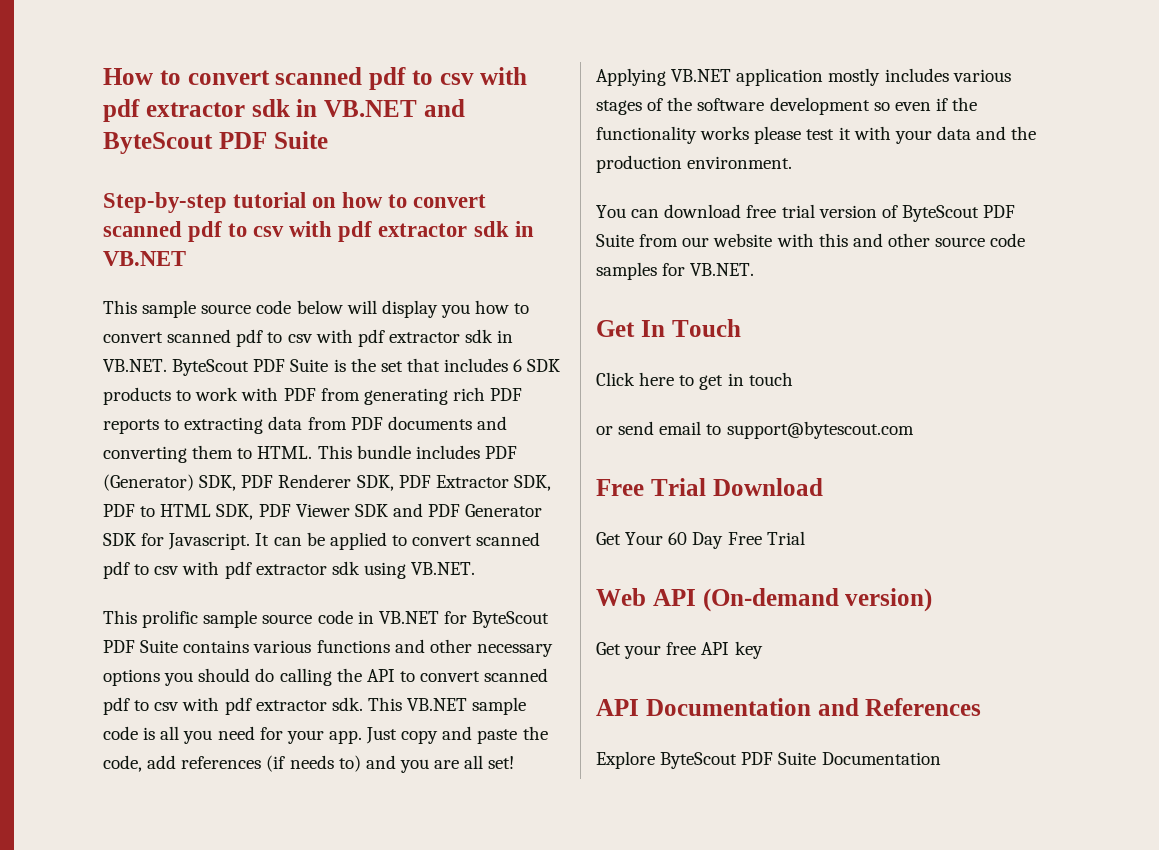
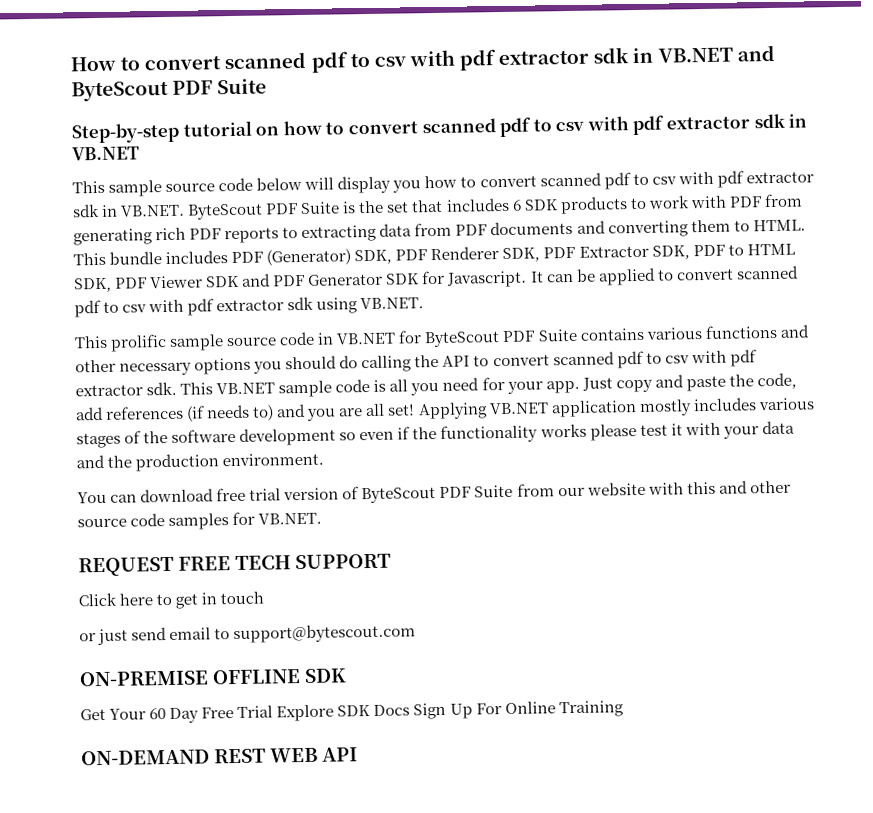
- Get In Touch
+ REQUEST FREE TECH SUPPORT
- or send email to support@bytescout.com
+ or just send email to support@bytescout.com
- Free Trial Download
+ ON-PREMISE OFFLINE SDK
- Get Your 60 Day Free Trial
- Web API (On-demand version)
- Get your free API key
- API Documentation and References
- Explore ByteScout PDF Suite Documentation
+ Get Your 60 Day Free Trial Explore SDK Docs Sign Up For Online Training
+ ON-DEMAND REST WEB API

